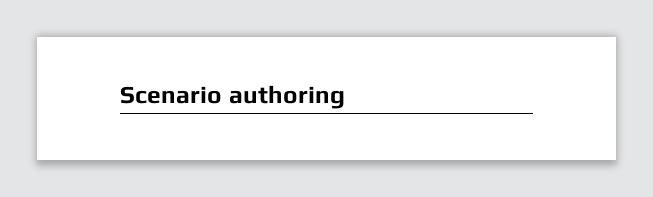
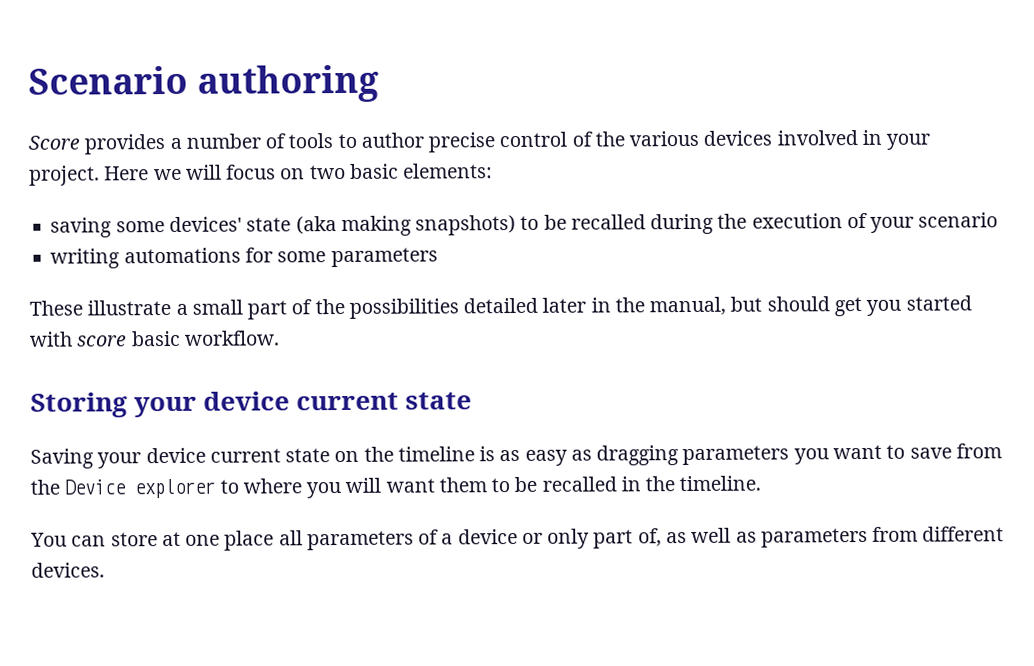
+ Score provides a number of tools to author precise control of the various devices involved in your project. Here we will focus on two basic elements:
+ saving some devices' state (aka making snapshots) to be recalled during the execution of your scenario
+ writing automations for some parameters
+ These illustrate a small part of the possibilities detailed later in the manual, but should get you started with score basic workflow.
+ Storing your device current state
+ Saving your device current state on the timeline is as easy as dragging parameters you want to save from the Device explorer to where you will want them to be recalled in the timeline.
+ You can store at one place all parameters of a device or only part of, as well as parameters from different devices.

